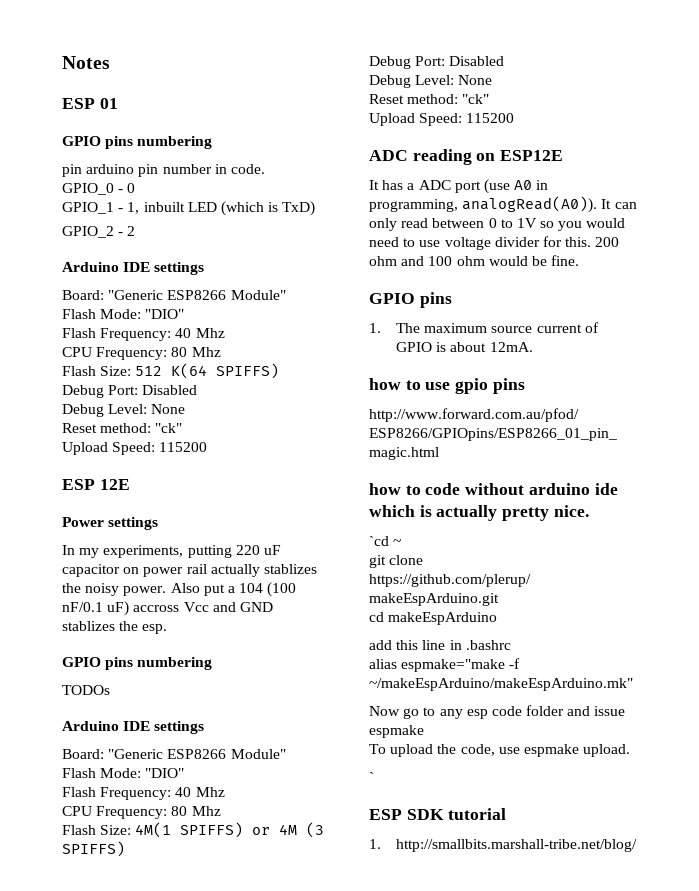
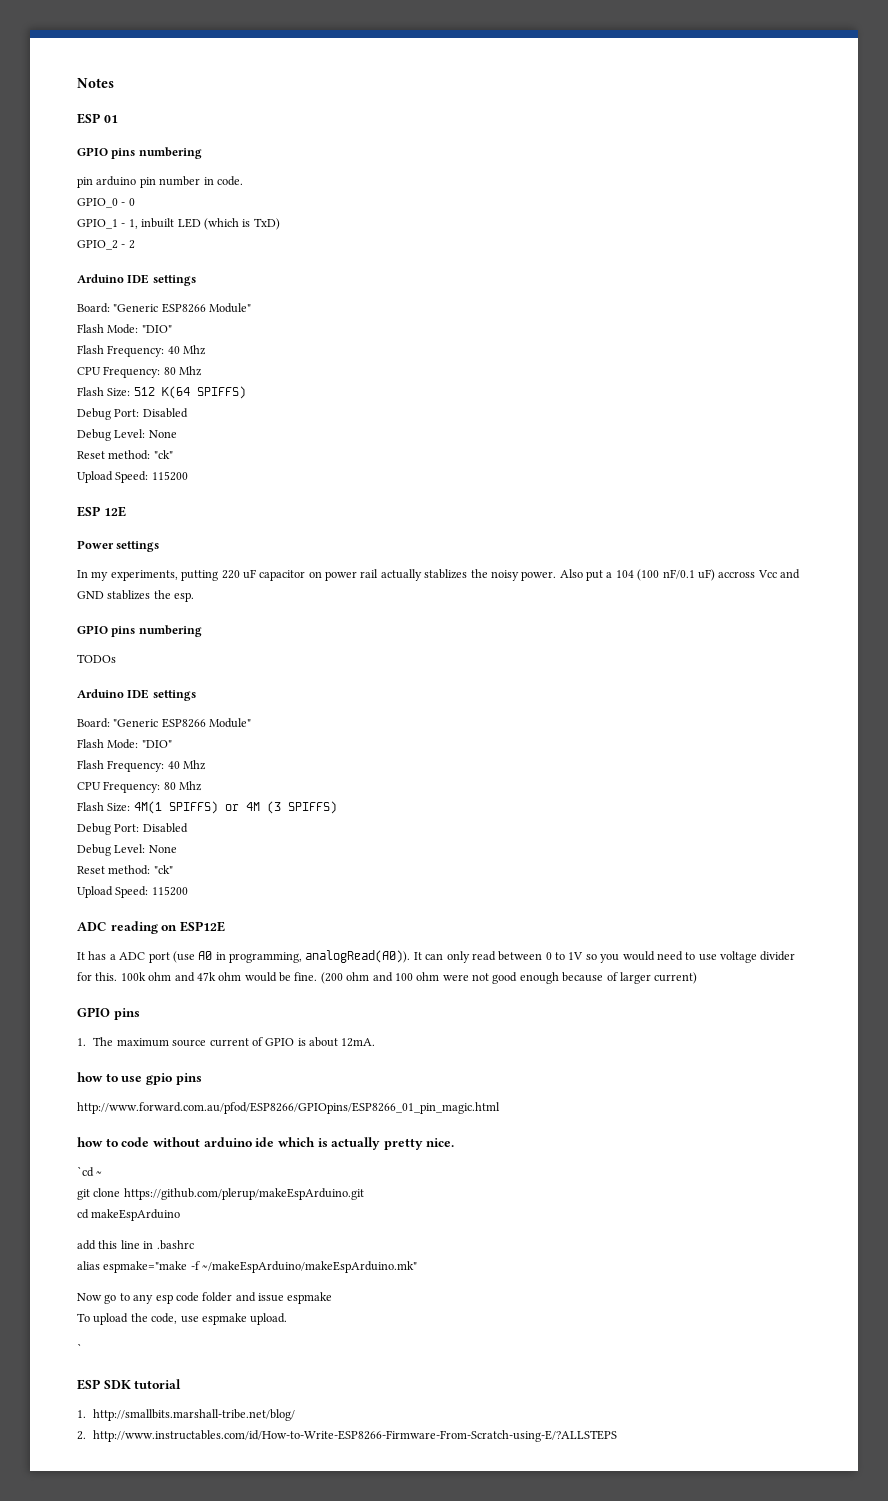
- 200 ohm and 100 ohm would be fine.
+ 100k ohm and 47k ohm would be fine. (200 ohm and 100 ohm were not good enough because of larger current)
+ 2. http://www.instructables.com/id/How-to-Write-ESP8266-Firmware-From-Scratch-using-E/?ALLSTEPS

